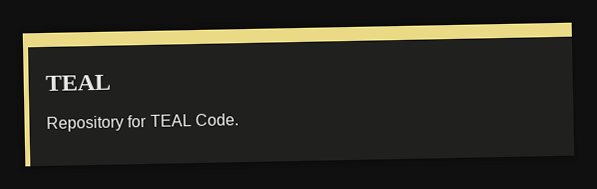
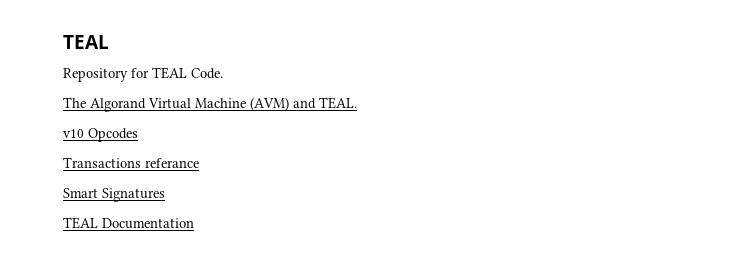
+ The Algorand Virtual Machine (AVM) and TEAL.
+ v10 Opcodes
+ Transactions referance
+ Smart Signatures
+ TEAL Documentation

